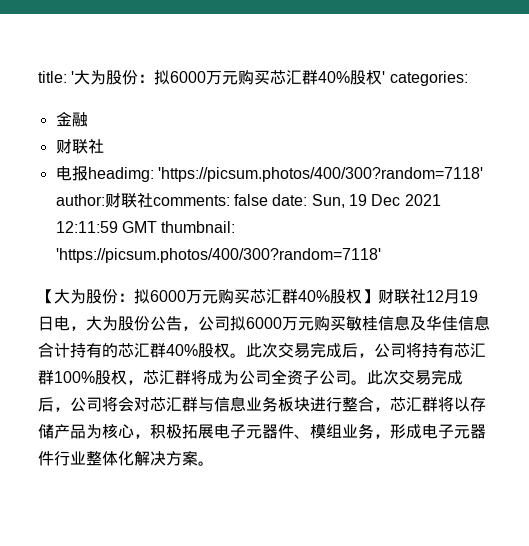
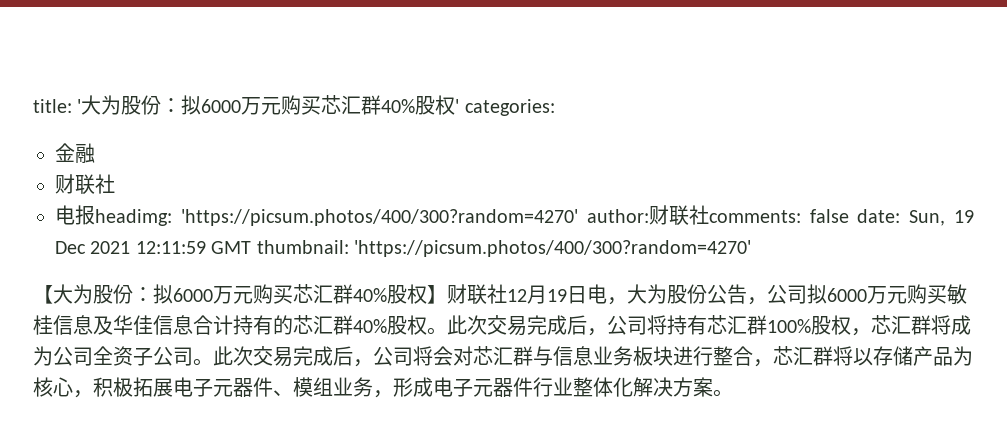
- 电报headimg: 'https://picsum.photos/400/300?random=7118' author:财联社comments: false date: Sun, 19 Dec 2021 12:11:59 GMT thumbnail: 'https://picsum.photos/400/300?random=7118'
+ 电报headimg: 'https://picsum.photos/400/300?random=4270' author:财联社comments: false date: Sun, 19 Dec 2021 12:11:59 GMT thumbnail: 'https://picsum.photos/400/300?random=4270'

